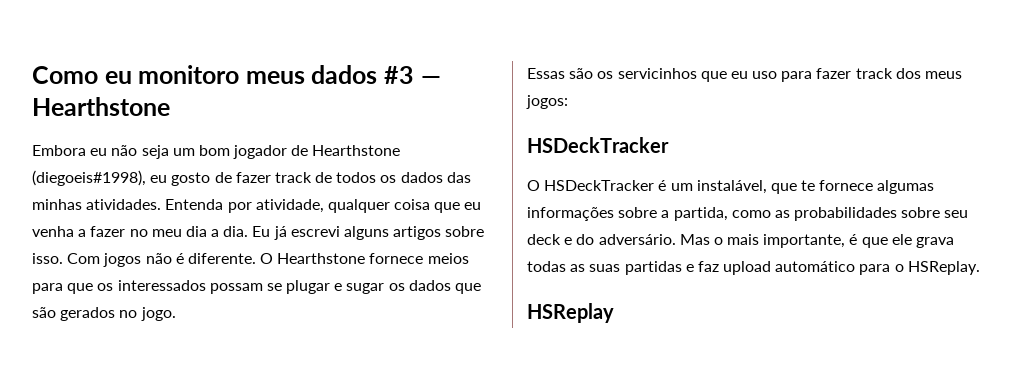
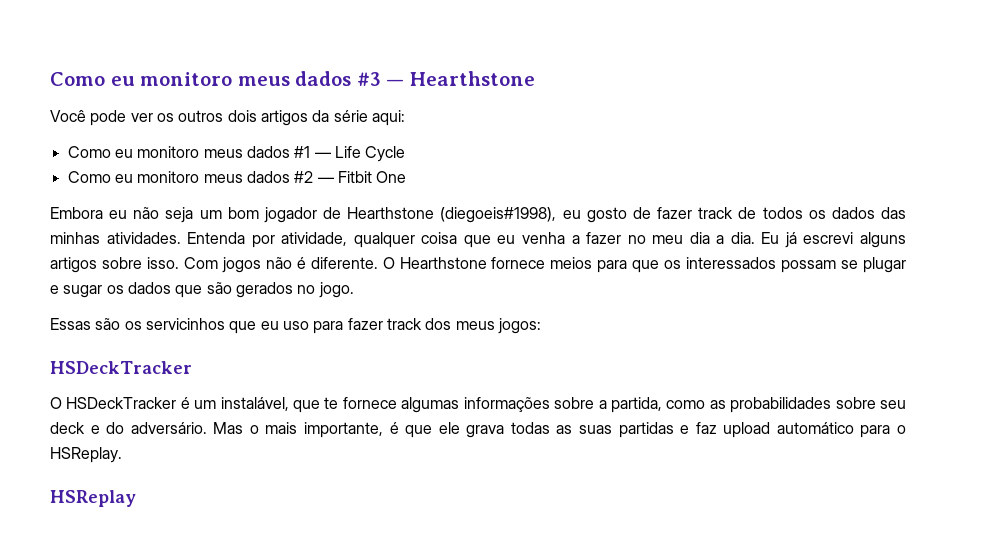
+ Você pode ver os outros dois artigos da série aqui:
+ Como eu monitoro meus dados #1 — Life Cycle
+ Como eu monitoro meus dados #2 — Fitbit One

